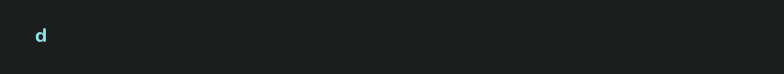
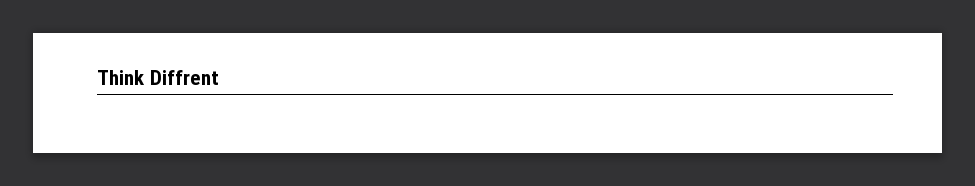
- d
+ Think Diffrent

